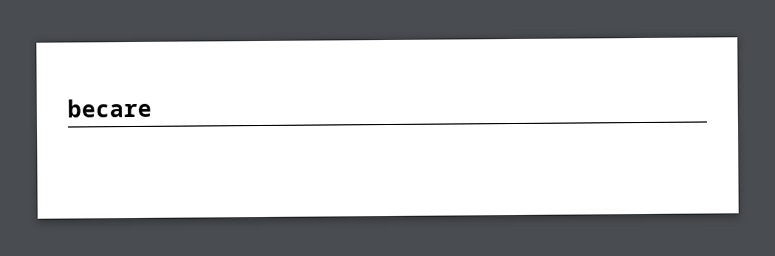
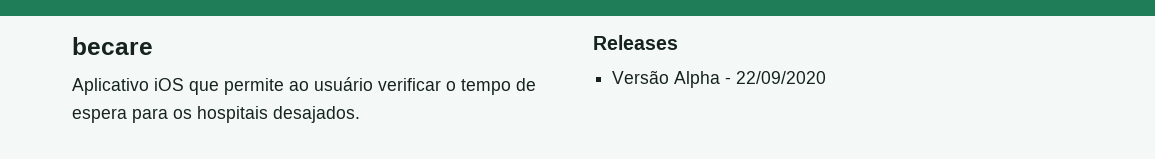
+ Aplicativo iOS que permite ao usuário verificar o tempo de espera para os hospitais desajados.
+ Releases
+ Versão Alpha - 22/09/2020

